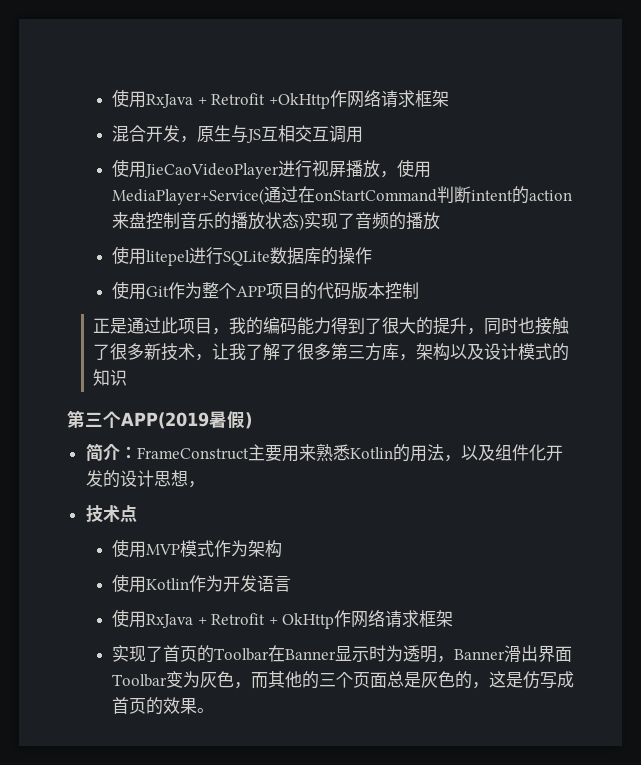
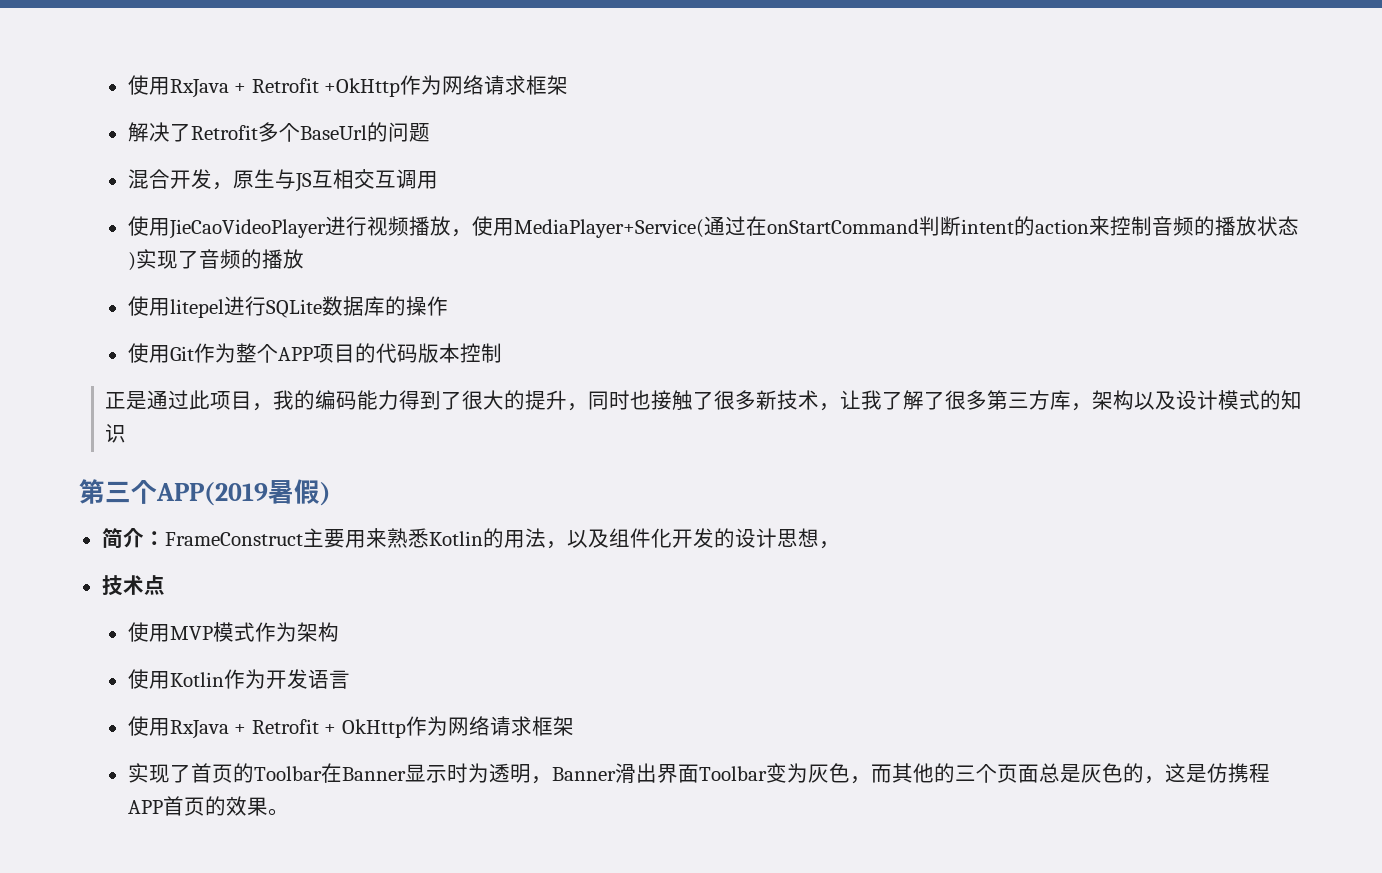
- 使用RxJava + Retrofit +OkHttp作网络请求框架
+ 使用RxJava + Retrofit +OkHttp作为网络请求框架
+ 解决了Retrofit多个BaseUrl的问题
- 使用JieCaoVideoPlayer进行视屏播放，使用MediaPlayer+Service(通过在onStartCommand判断intent的action来盘控制音乐的播放状态)实现了音频的播放
+ 使用JieCaoVideoPlayer进行视频播放，使用MediaPlayer+Service(通过在onStartCommand判断intent的action来控制音频的播放状态)实现了音频的播放
- 使用RxJava + Retrofit + OkHttp作网络请求框架
+ 使用RxJava + Retrofit + OkHttp作为网络请求框架
- 实现了首页的Toolbar在Banner显示时为透明，Banner滑出界面Toolbar变为灰色，而其他的三个页面总是灰色的，这是仿写成首页的效果。
+ 实现了首页的Toolbar在Banner显示时为透明，Banner滑出界面Toolbar变为灰色，而其他的三个页面总是灰色的，这是仿携程APP首页的效果。

